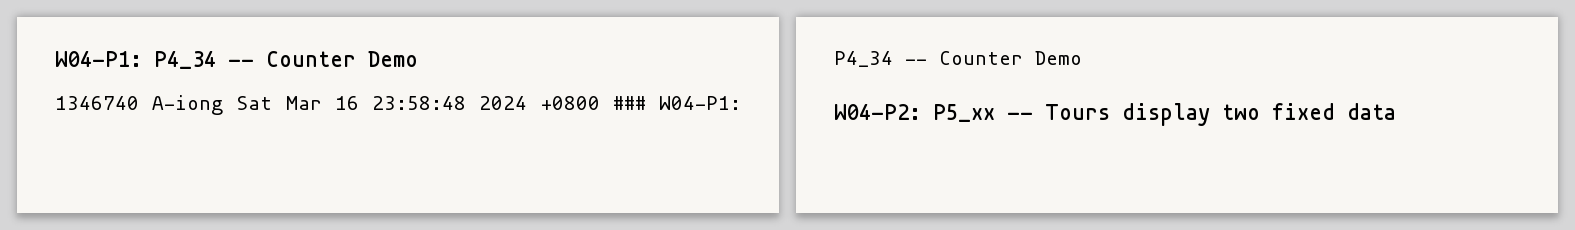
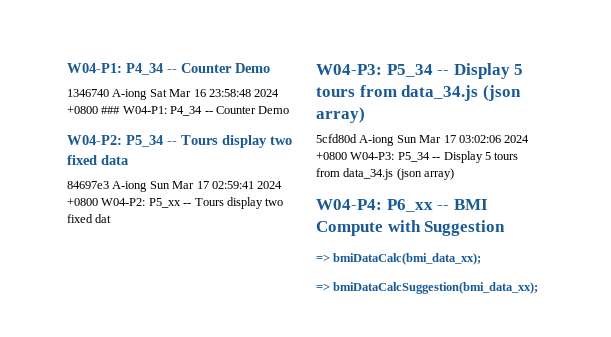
- W04-P2: P5_xx -- Tours display two fixed data
+ W04-P2: P5_34 -- Tours display two fixed data
+ 84697e3 A-iong Sun Mar 17 02:59:41 2024 +0800 W04-P2: P5_xx -- Tours display two fixed dat
+ W04-P3: P5_34 -- Display 5 tours from data_34.js (json array)
+ 5cfd80d A-iong Sun Mar 17 03:02:06 2024 +0800 W04-P3: P5_34 -- Display 5 tours from data_34.js (json array)
+ W04-P4: P6_xx -- BMI Compute with Suggestion
+ => bmiDataCalc(bmi_data_xx);
+ => bmiDataCalcSuggestion(bmi_data_xx);

